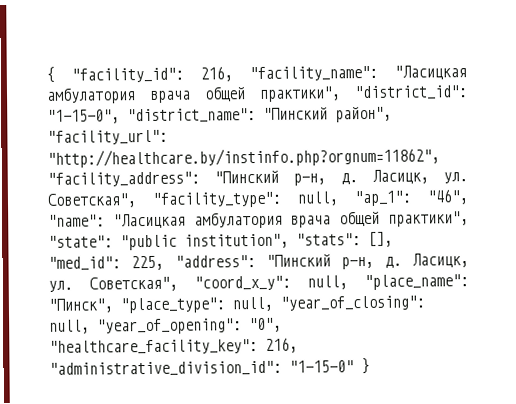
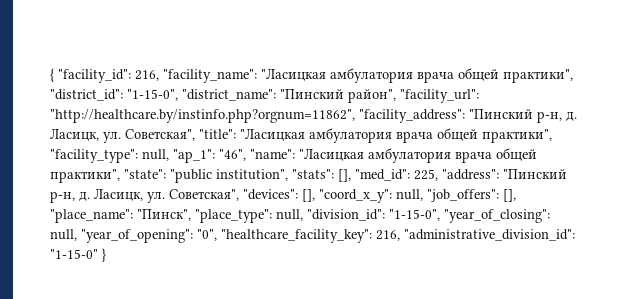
- Ласицк, ул. Советская", "facility_type": null, "ap_1": "46", "name": "Ласицкая амбулатория врача общей практики", "state": "public institution", "stats": [], "med_id": 225, "address": "Пинский р-н, д.
+ Ласицк, ул. Советская", "title": "Ласицкая амбулатория врача общей практики", "facility_type": null, "ap_1": "46", "name": "Ласицкая амбулатория врача общей практики", "state": "public institution", "stats": [], "med_id": 225, "address": "Пинский р-н, д.
- Ласицк, ул. Советская", "coord_x_y": null, "place_name": "Пинск", "place_type": null, "year_of_closing": null, "year_of_opening": "0", "healthcare_facility_key": 216, "administrative_division_id": "1-15-0" }
+ Ласицк, ул. Советская", "devices": [], "coord_x_y": null, "job_offers": [], "place_name": "Пинск", "place_type": null, "division_id": "1-15-0", "year_of_closing": null, "year_of_opening": "0", "healthcare_facility_key": 216, "administrative_division_id": "1-15-0" }

